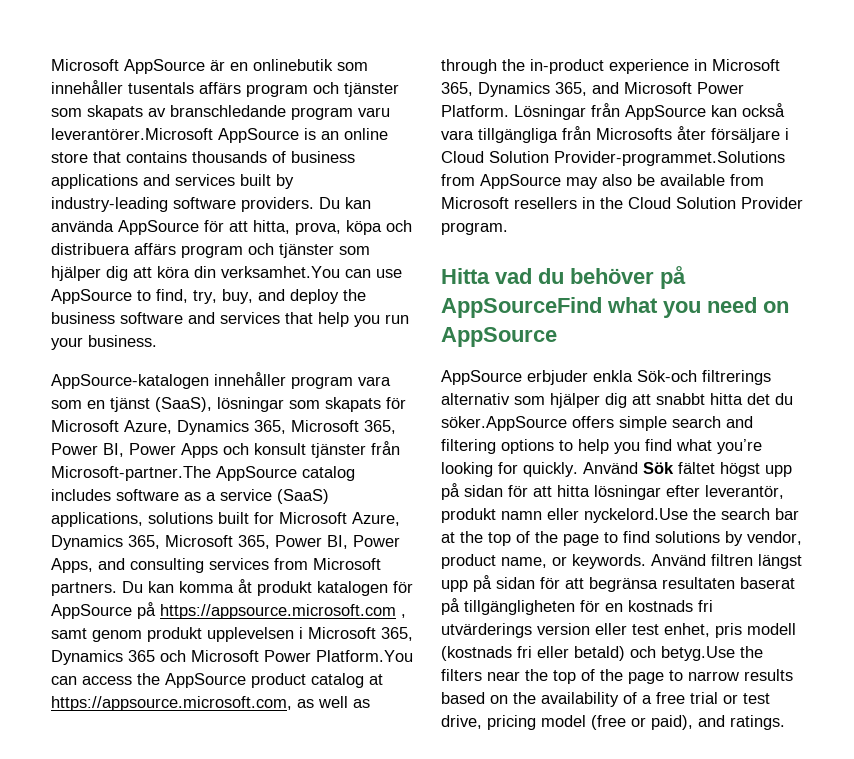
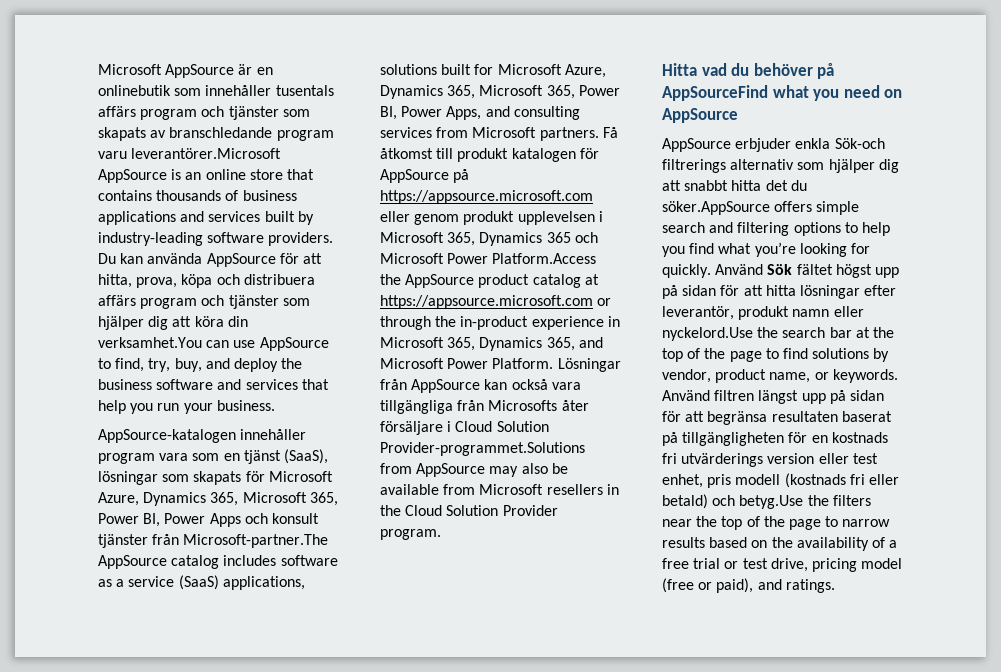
- Du kan komma åt produkt katalogen för AppSource på https://appsource.microsoft.com , samt genom produkt upplevelsen i Microsoft 365, Dynamics 365 och Microsoft Power Platform.You can access the AppSource product catalog at https://appsource.microsoft.com, as well as through the in-product experience in Microsoft 365, Dynamics 365, and Microsoft Power Platform.
+ Få åtkomst till produkt katalogen för AppSource på https://appsource.microsoft.com eller genom produkt upplevelsen i Microsoft 365, Dynamics 365 och Microsoft Power Platform.Access the AppSource product catalog at https://appsource.microsoft.com or through the in-product experience in Microsoft 365, Dynamics 365, and Microsoft Power Platform.

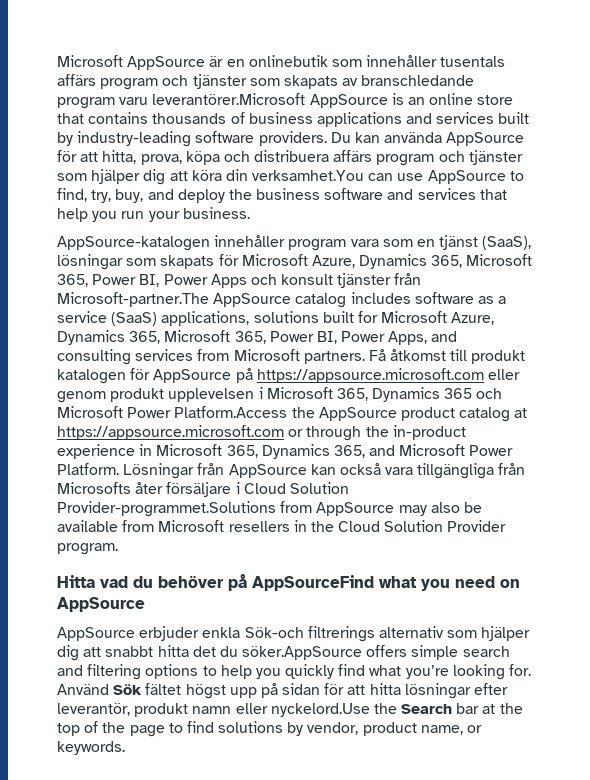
- AppSource erbjuder enkla Sök-och filtrerings alternativ som hjälper dig att snabbt hitta det du söker.AppSource offers simple search and filtering options to help you find what you’re looking for quickly.
+ AppSource erbjuder enkla Sök-och filtrerings alternativ som hjälper dig att snabbt hitta det du söker.AppSource offers simple search and filtering options to help you quickly find what you’re looking for.
- Använd Sök fältet högst upp på sidan för att hitta lösningar efter leverantör, produkt namn eller nyckelord.Use the search bar at the top of the page to find solutions by vendor, product name, or keywords. Använd filtren längst upp på sidan för att begränsa resultaten baserat på tillgängligheten för en kostnads fri utvärderings version eller test enhet, pris modell (kostnads fri eller betald) och betyg.Use the filters near the top of the page to narrow results based on the availability of a free trial or test drive, pricing model (free or paid), and ratings.
+ Använd Sök fältet högst upp på sidan för att hitta lösningar efter leverantör, produkt namn eller nyckelord.Use the Search bar at the top of the page to find solutions by vendor, product name, or keywords.

